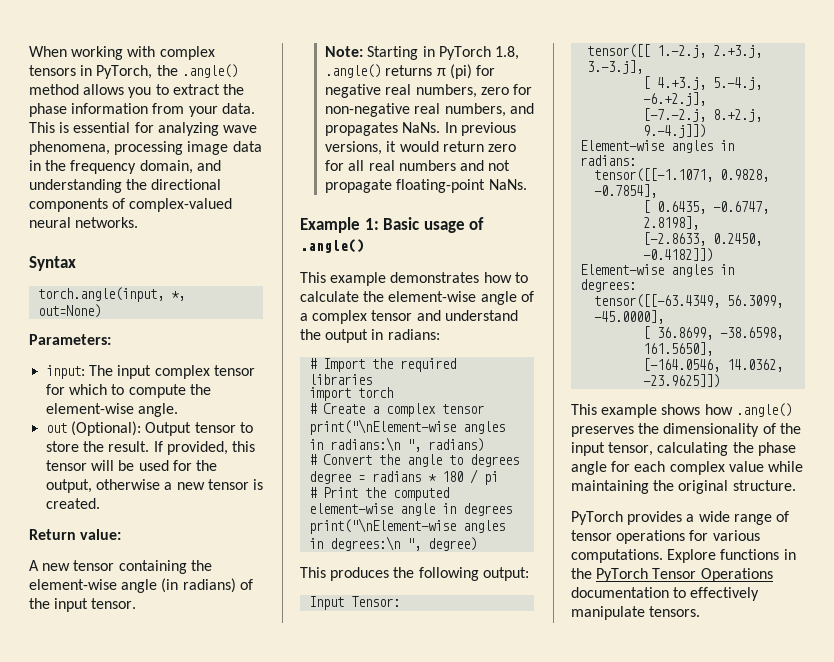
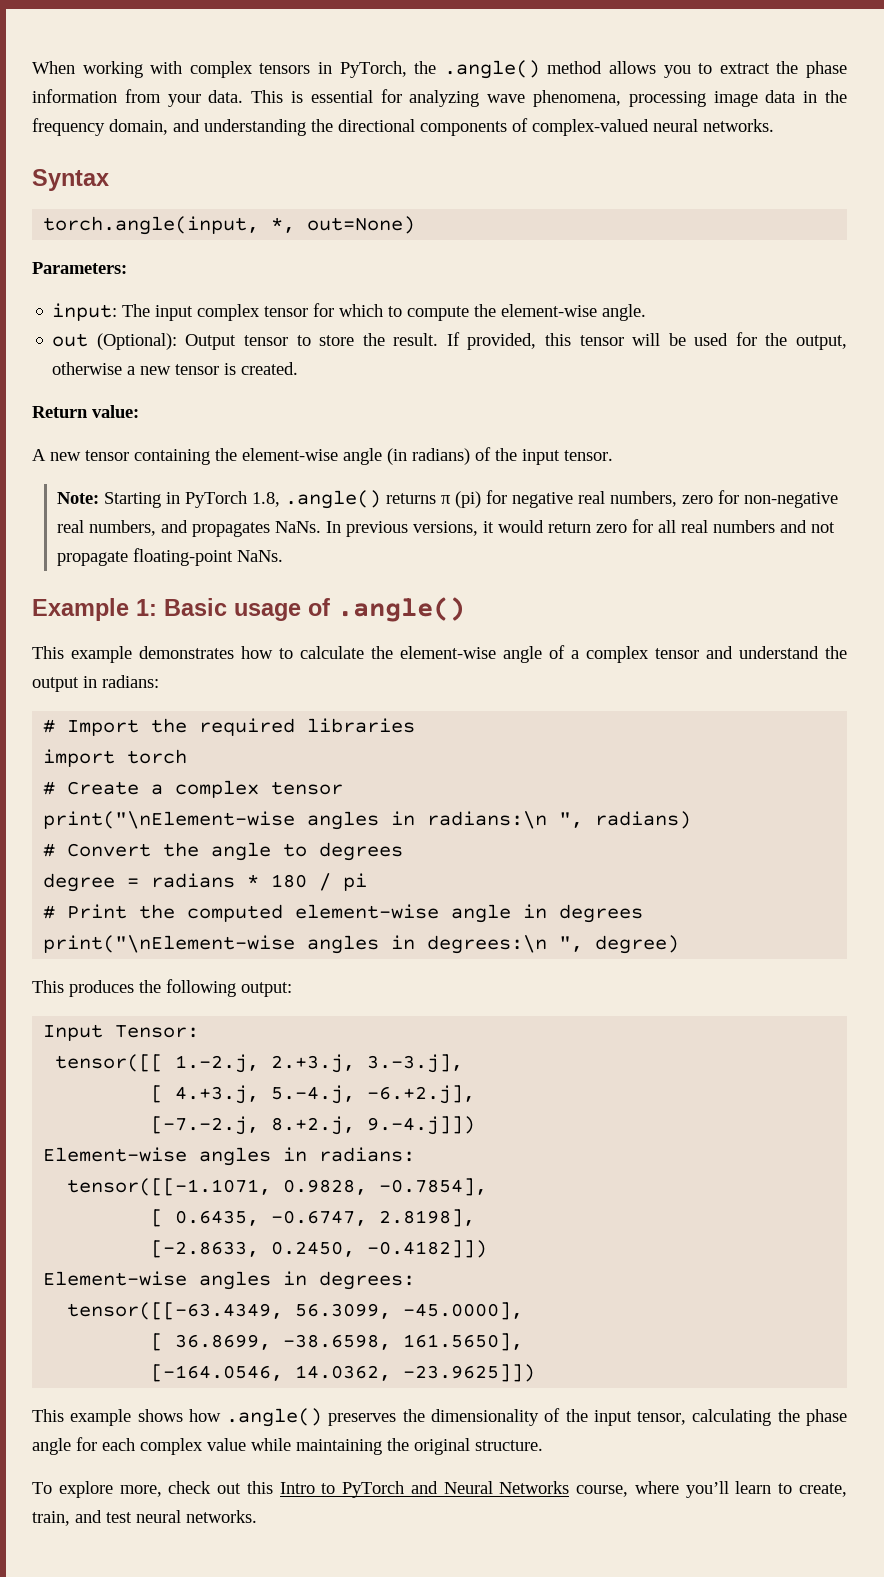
- PyTorch provides a wide range of tensor operations for various computations. Explore functions in the PyTorch Tensor Operations documentation to effectively manipulate tensors.
+ To explore more, check out this Intro to PyTorch and Neural Networks course, where you’ll learn to create, train, and test neural networks.

